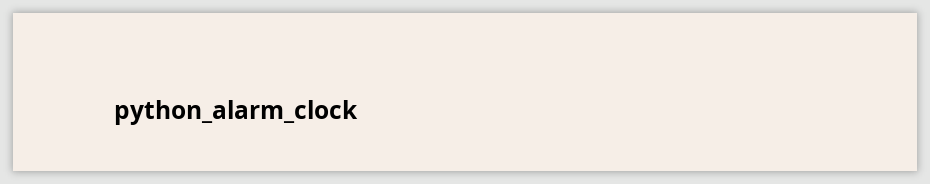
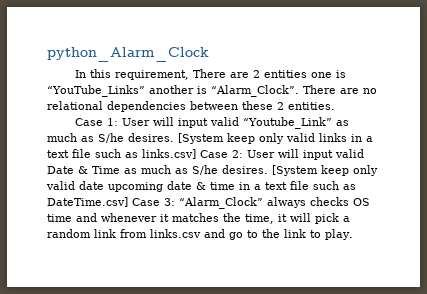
- python_alarm_clock
+ python_Alarm_Clock
+ In this requirement, There are 2 entities one is “YouTube_Links” another is “Alarm_Clock”. There are no relational dependencies between these 2 entities.
+ Case 1: User will input valid “Youtube_Link” as much as S/he desires. [System keep only valid links in a text file such as links.csv] Case 2: User will input valid Date & Time as much as S/he desires. [System keep only valid date upcoming date & time in a text file such as DateTime.csv] Case 3: “Alarm_Clock” always checks OS time and whenever it matches the time, it will pick a random link from links.csv and go to the link to play.

